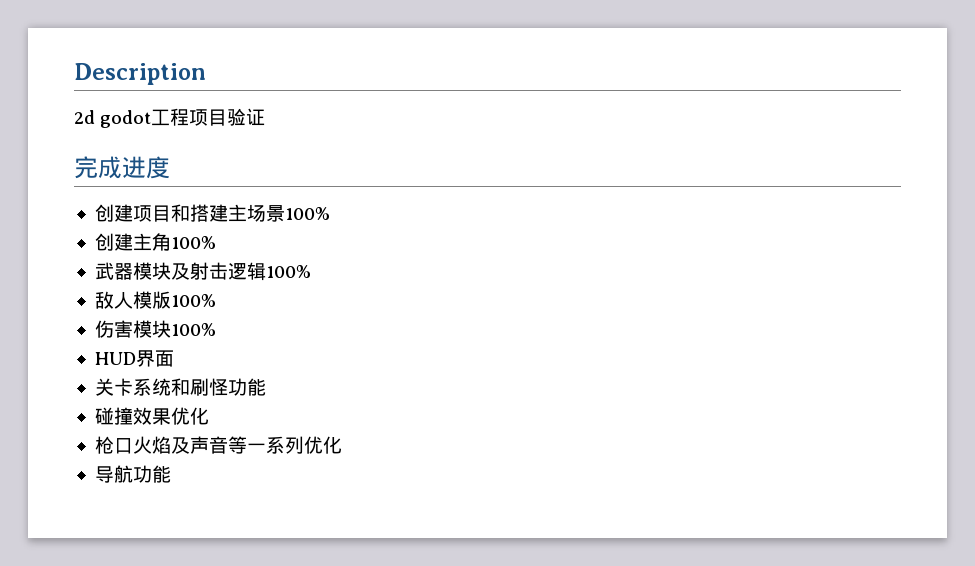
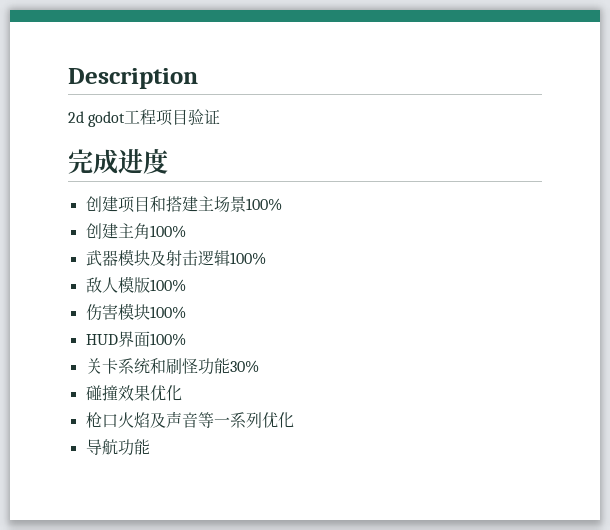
- HUD界面
+ HUD界面100%
- 关卡系统和刷怪功能
+ 关卡系统和刷怪功能30%

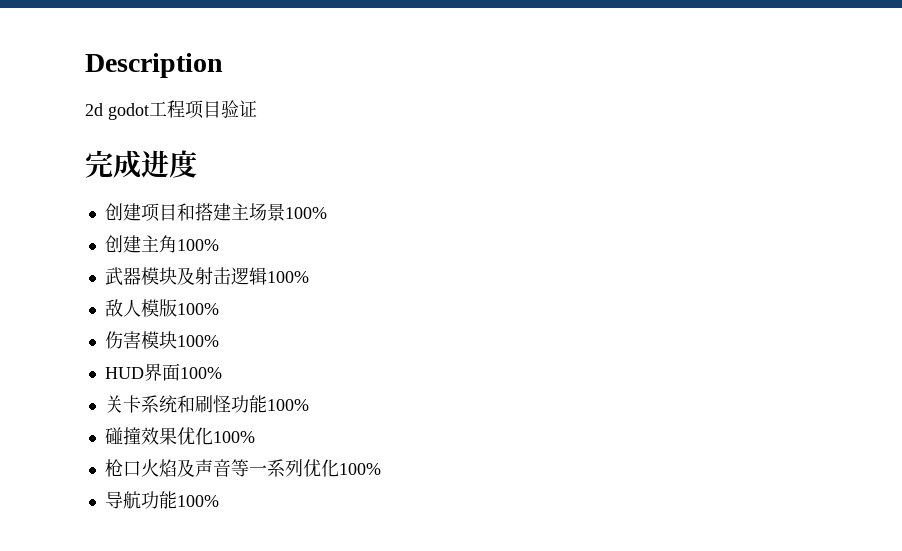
- 关卡系统和刷怪功能30%
+ 关卡系统和刷怪功能100%
- 碰撞效果优化
+ 碰撞效果优化100%
- 枪口火焰及声音等一系列优化
+ 枪口火焰及声音等一系列优化100%
- 导航功能
+ 导航功能100%

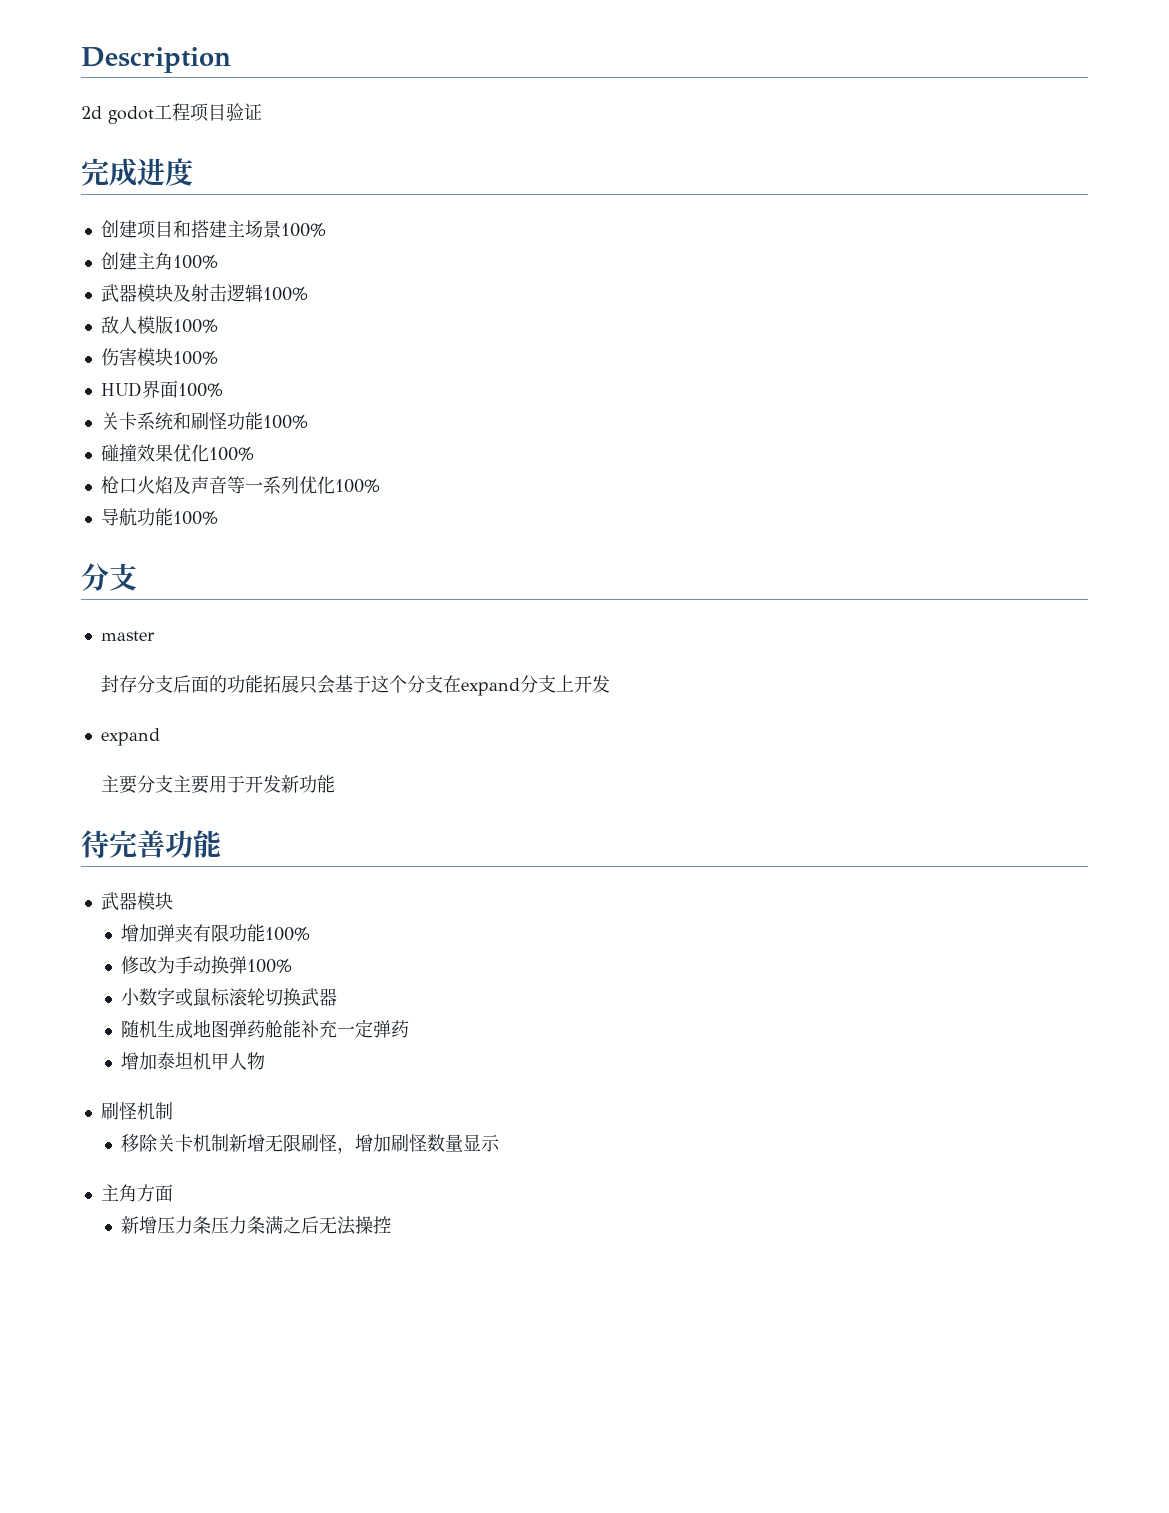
  导航功能100%
+ 分支
+ master
+ 封存分支后面的功能拓展只会基于这个分支在expand分支上开发
+ expand
+ 主要分支主要用于开发新功能
+ 待完善功能
+ 武器模块
+ 增加弹夹有限功能100%
+ 修改为手动换弹100%
+ 小数字或鼠标滚轮切换武器
+ 随机生成地图弹药舱能补充一定弹药
+ 增加泰坦机甲人物
+ 刷怪机制
+ 移除关卡机制新增无限刷怪，增加刷怪数量显示
+ 主角方面
+ 新增压力条压力条满之后无法操控

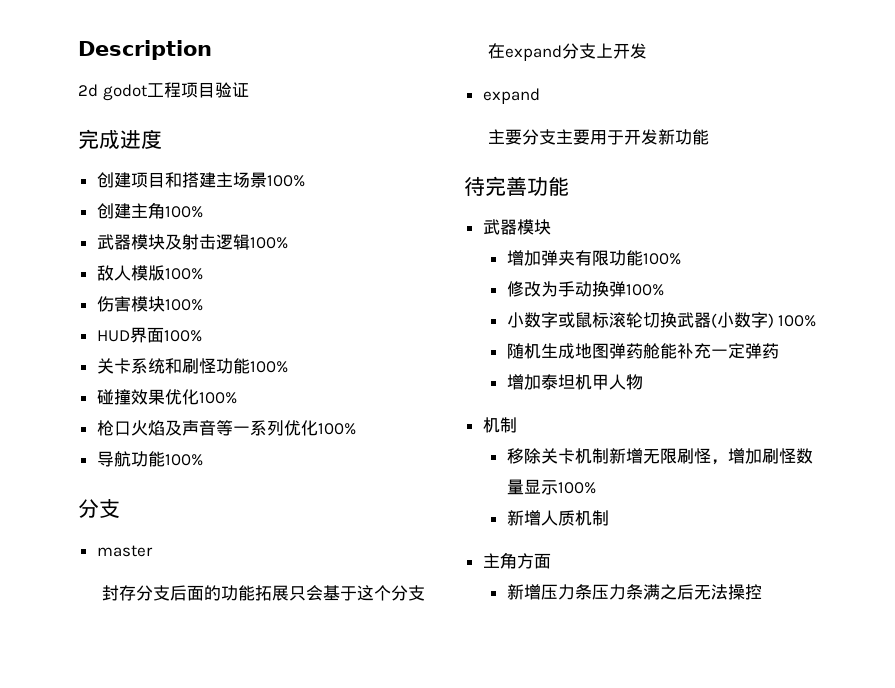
- 小数字或鼠标滚轮切换武器
+ 小数字或鼠标滚轮切换武器(小数字) 100%
  增加泰坦机甲人物
- 刷怪机制
+ 机制
- 移除关卡机制新增无限刷怪，增加刷怪数量显示
+ 移除关卡机制新增无限刷怪，增加刷怪数量显示100%
+ 新增人质机制

